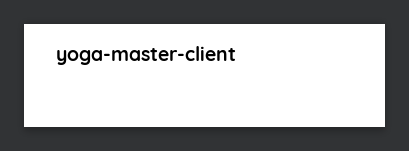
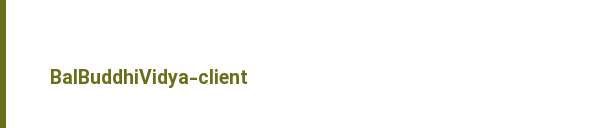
- yoga-master-client
+ BalBuddhiVidya-client

